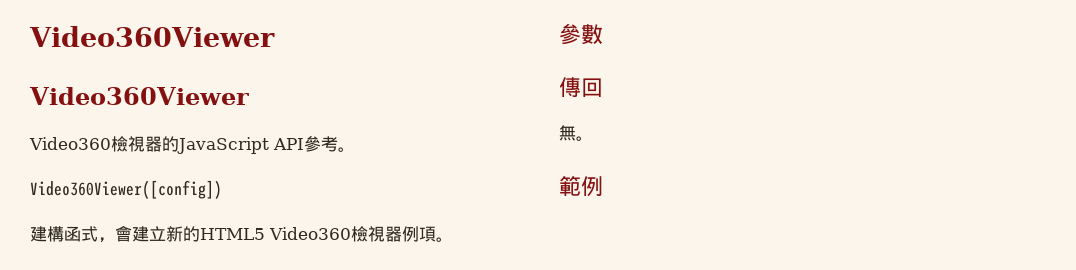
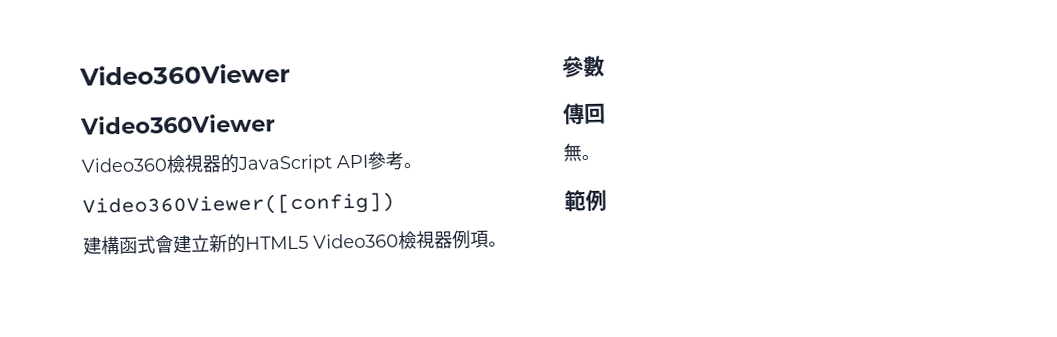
- 建構函式，會建立新的HTML5 Video360檢視器例項。
+ 建構函式會建立新的HTML5 Video360檢視器例項。

